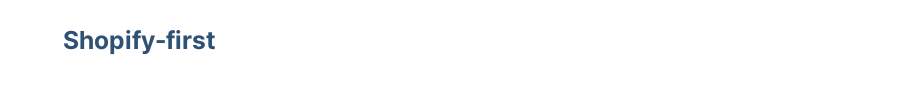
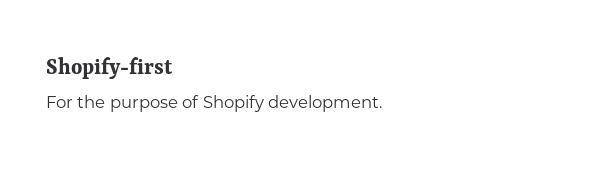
+ For the purpose of Shopify development.

